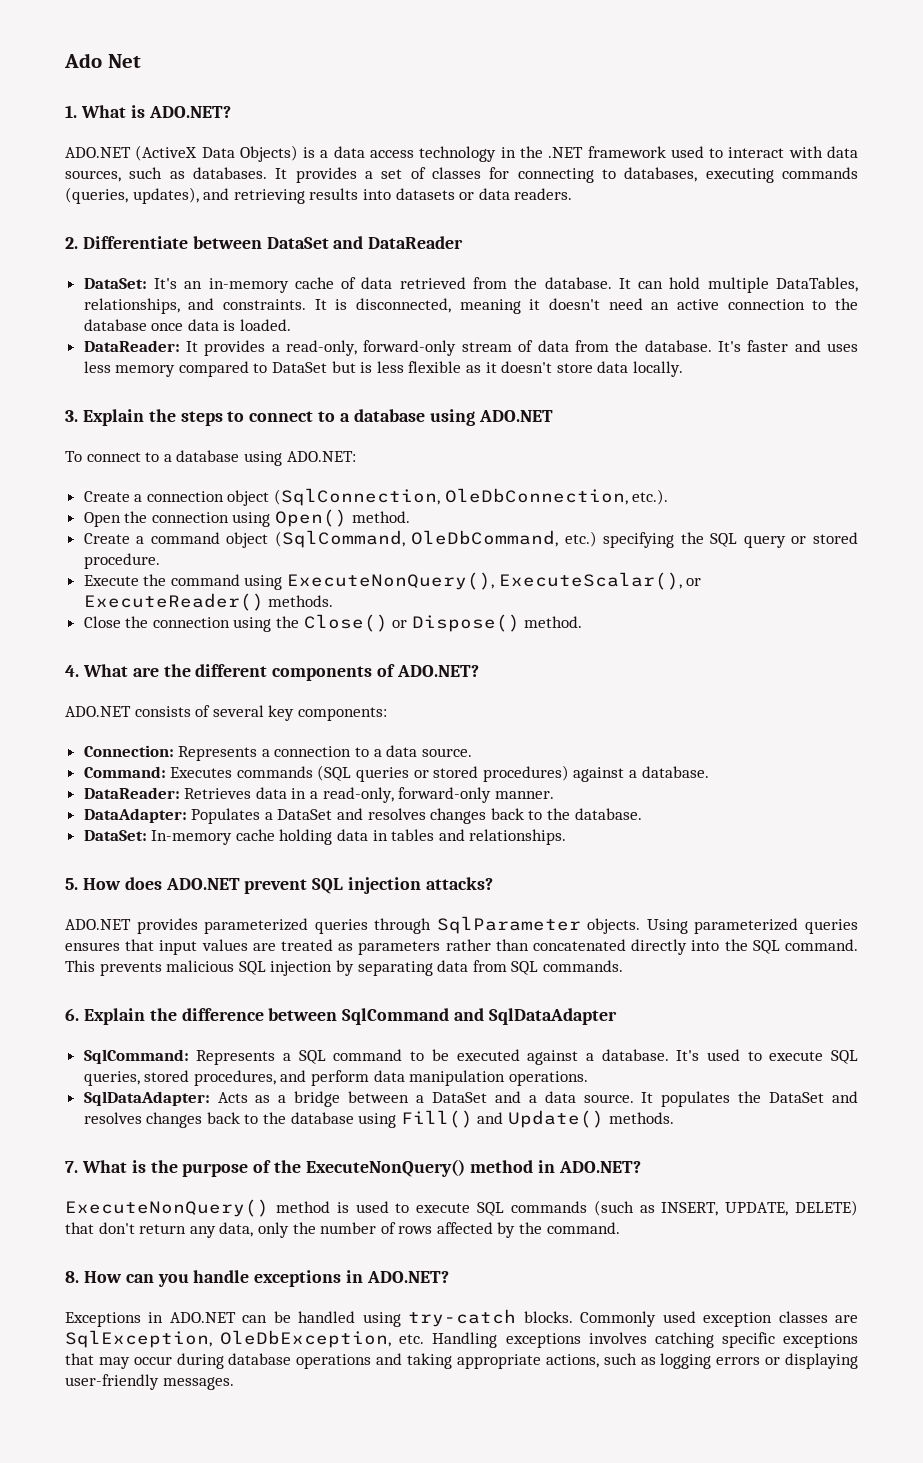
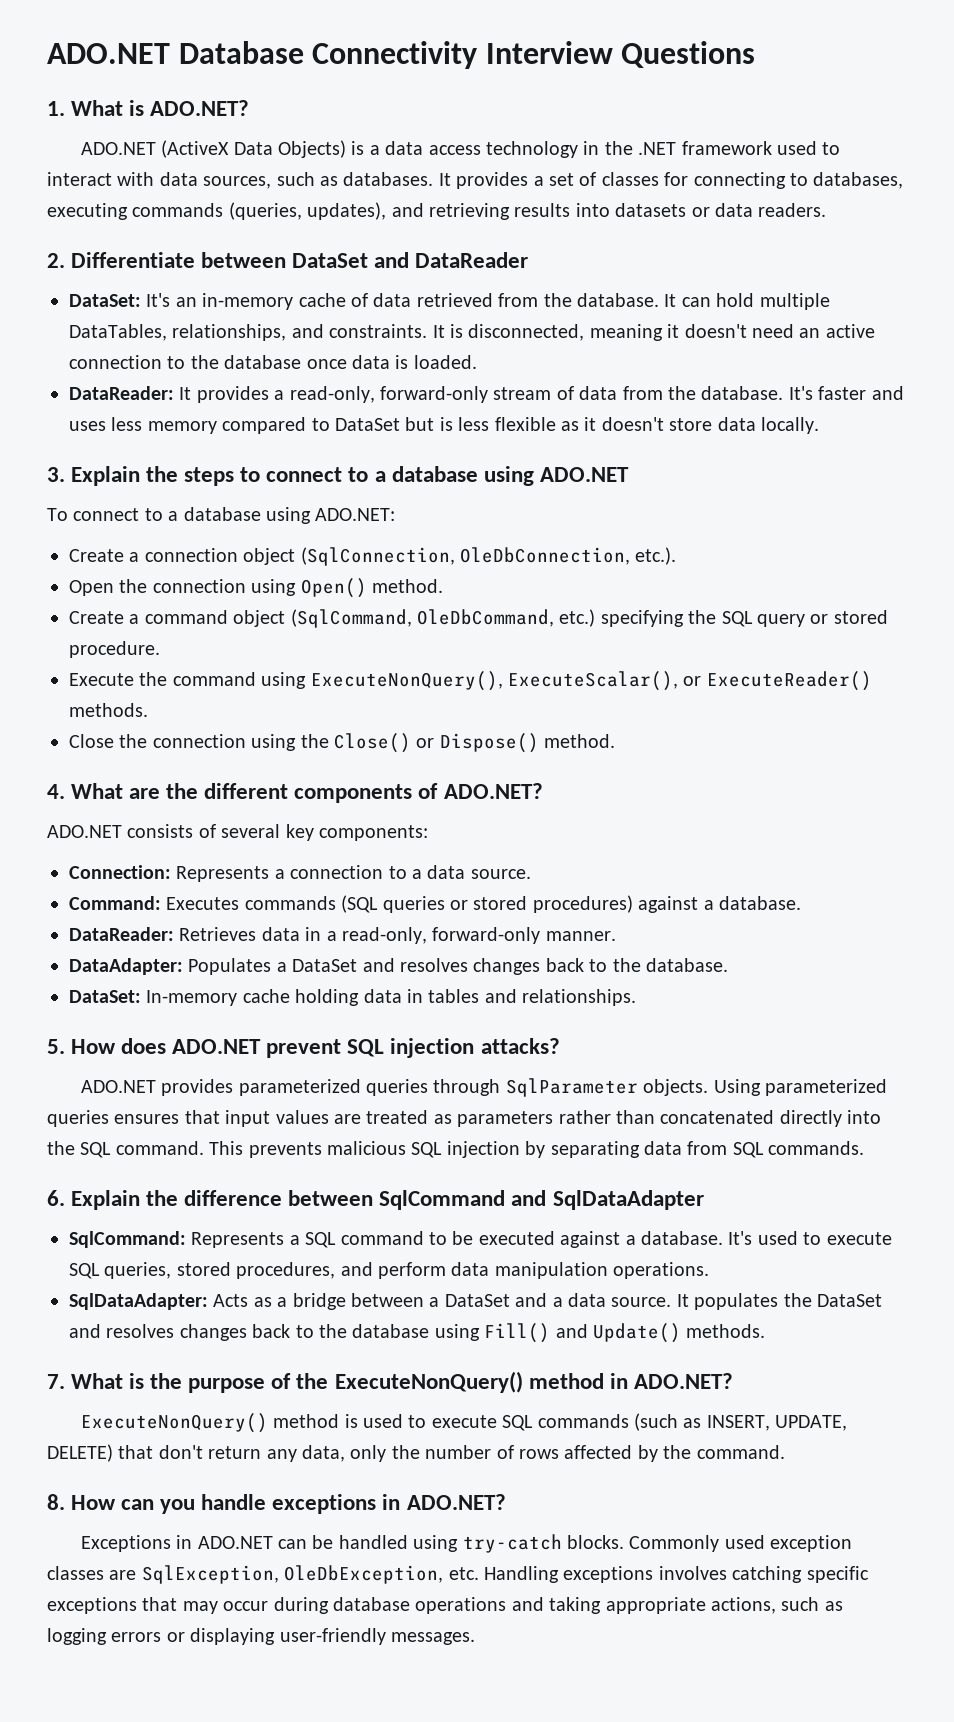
- Ado Net
+ ADO.NET Database Connectivity Interview Questions

